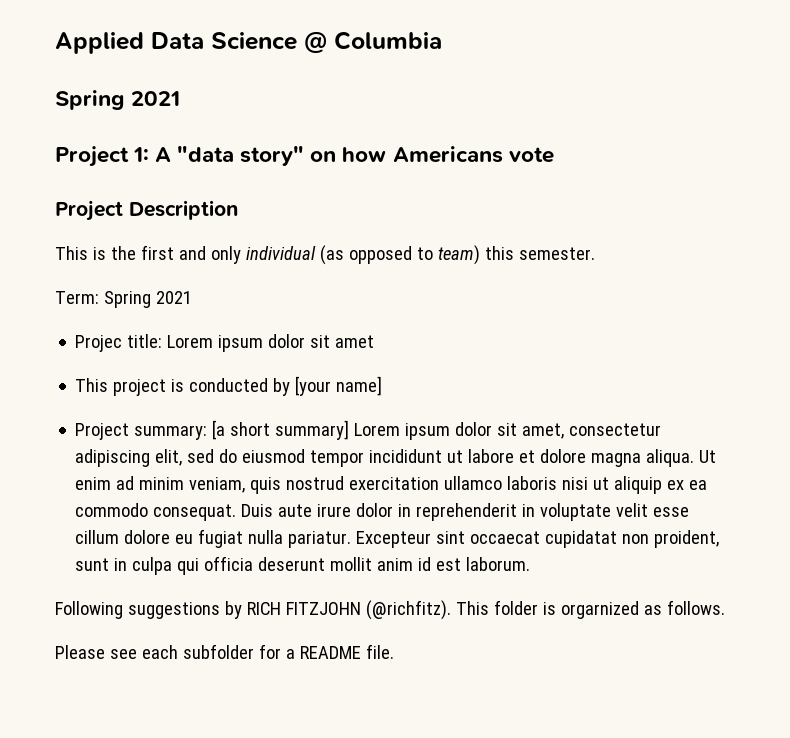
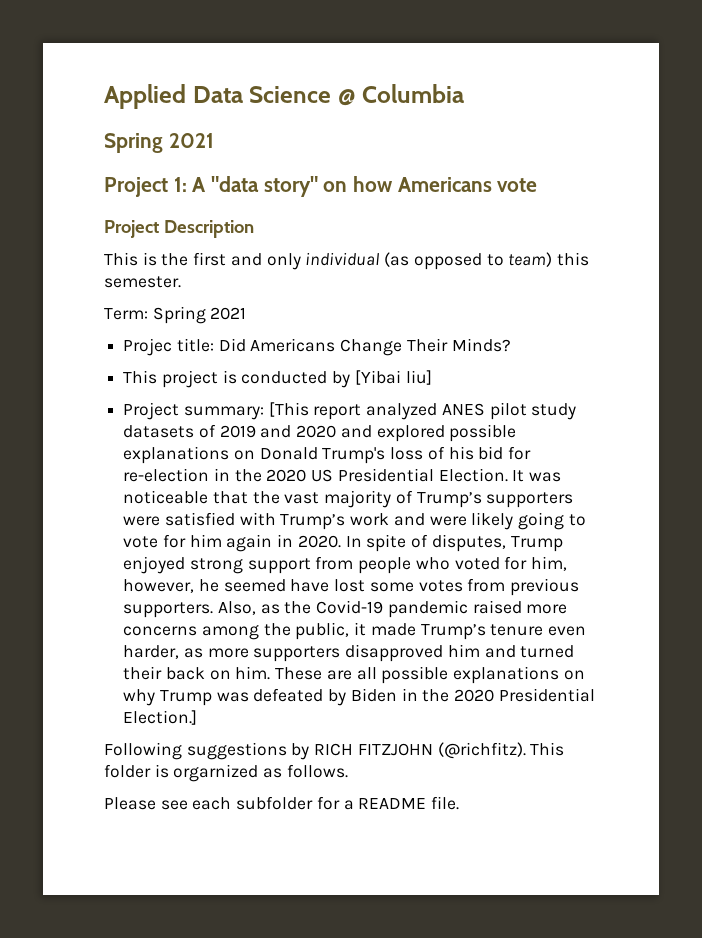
- Projec title: Lorem ipsum dolor sit amet
+ Projec title: Did Americans Change Their Minds?
- This project is conducted by [your name]
+ This project is conducted by [Yibai liu]
- Project summary: [a short summary] Lorem ipsum dolor sit amet, consectetur adipiscing elit, sed do eiusmod tempor incididunt ut labore et dolore magna aliqua. Ut enim ad minim veniam, quis nostrud exercitation ullamco laboris nisi ut aliquip ex ea commodo consequat. Duis aute irure dolor in reprehenderit in voluptate velit esse cillum dolore eu fugiat nulla pariatur. Excepteur sint occaecat cupidatat non proident, sunt in culpa qui officia deserunt mollit anim id est laborum.
+ Project summary: [This report analyzed ANES pilot study datasets of 2019 and 2020 and explored possible explanations on Donald Trump's loss of his bid for re-election in the 2020 US Presidential Election. It was noticeable that the vast majority of Trump’s supporters were satisfied with Trump’s work and were likely going to vote for him again in 2020. In spite of disputes, Trump enjoyed strong support from people who voted for him, however, he seemed have lost some votes from previous supporters. Also, as the Covid-19 pandemic raised more concerns among the public, it made Trump’s tenure even harder, as more supporters disapproved him and turned their back on him. These are all possible explanations on why Trump was defeated by Biden in the 2020 Presidential Election.]

